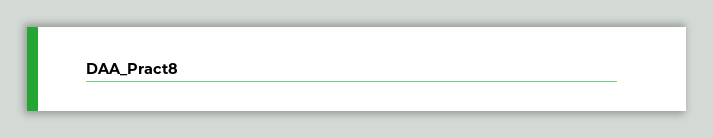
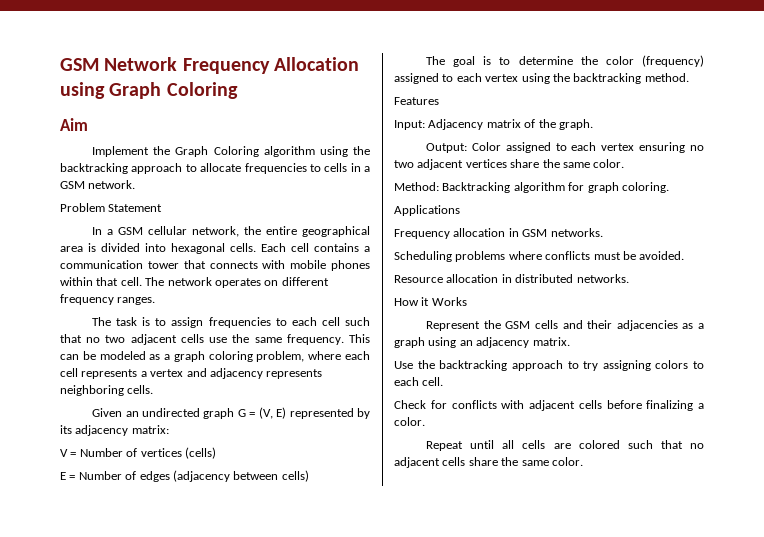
- DAA_Pract8
+ GSM Network Frequency Allocation using Graph Coloring
+ Aim
+ Implement the Graph Coloring algorithm using the backtracking approach to allocate frequencies to cells in a GSM network.
+ Problem Statement
+ In a GSM cellular network, the entire geographical area is divided into hexagonal cells. Each cell contains a communication tower that connects with mobile phones within that cell. The network operates on different frequency ranges.
+ The task is to assign frequencies to each cell such that no two adjacent cells use the same frequency. This can be modeled as a graph coloring problem, where each cell represents a vertex and adjacency represents neighboring cells.
+ Given an undirected graph G = (V, E) represented by its adjacency matrix:
+ V = Number of vertices (cells)
+ E = Number of edges (adjacency between cells)
+ The goal is to determine the color (frequency) assigned to each vertex using the backtracking method.
+ Features
+ Input: Adjacency matrix of the graph.
+ Output: Color assigned to each vertex ensuring no two adjacent vertices share the same color.
+ Method: Backtracking algorithm for graph coloring.
+ Applications
+ Frequency allocation in GSM networks.
+ Scheduling problems where conflicts must be avoided.
+ Resource allocation in distributed networks.
+ How it Works
+ Represent the GSM cells and their adjacencies as a graph using an adjacency matrix.
+ Use the backtracking approach to try assigning colors to each cell.
+ Check for conflicts with adjacent cells before finalizing a color.
+ Repeat until all cells are colored such that no adjacent cells share the same color.

